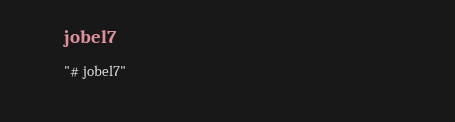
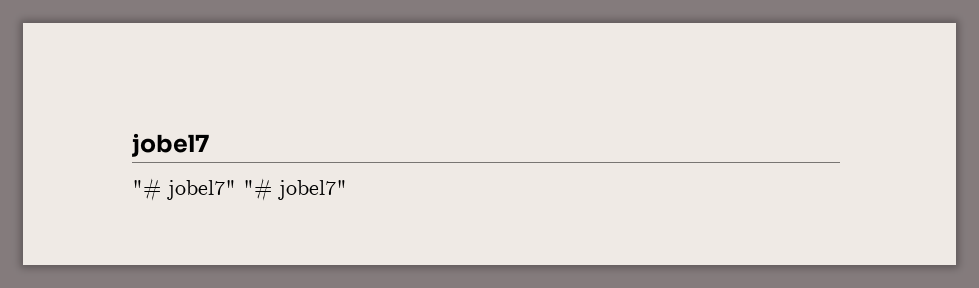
- "# jobel7"
+ "# jobel7" "# jobel7"

